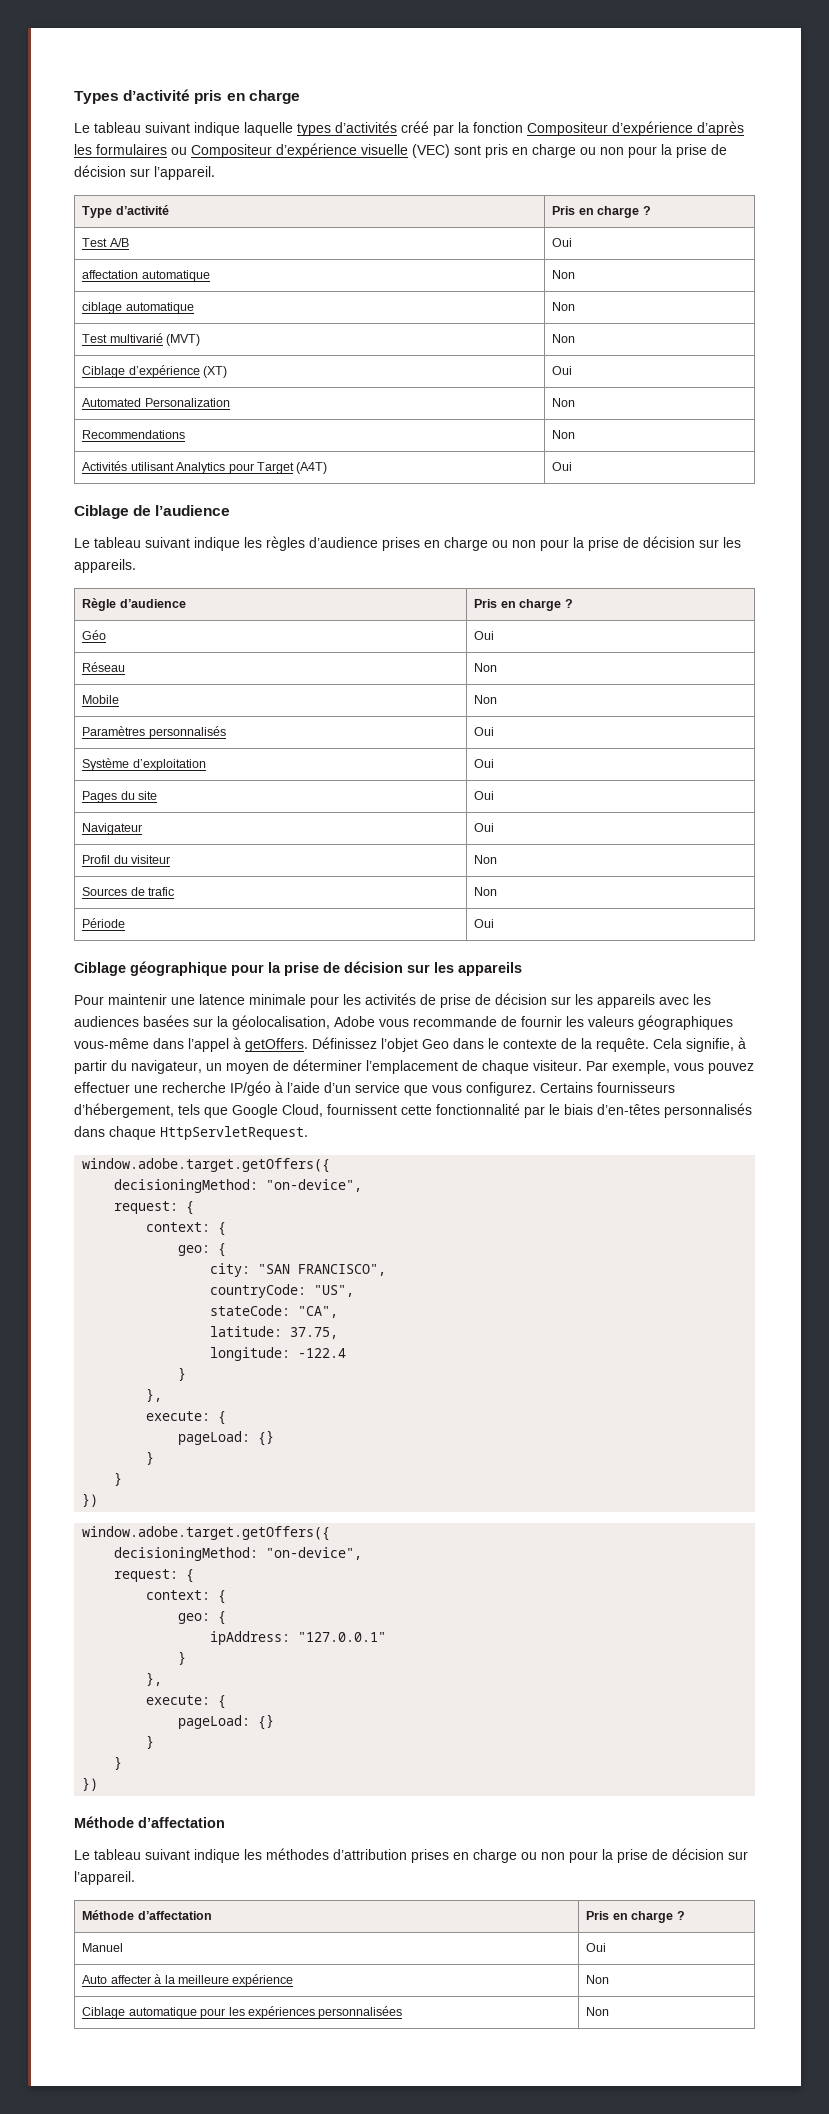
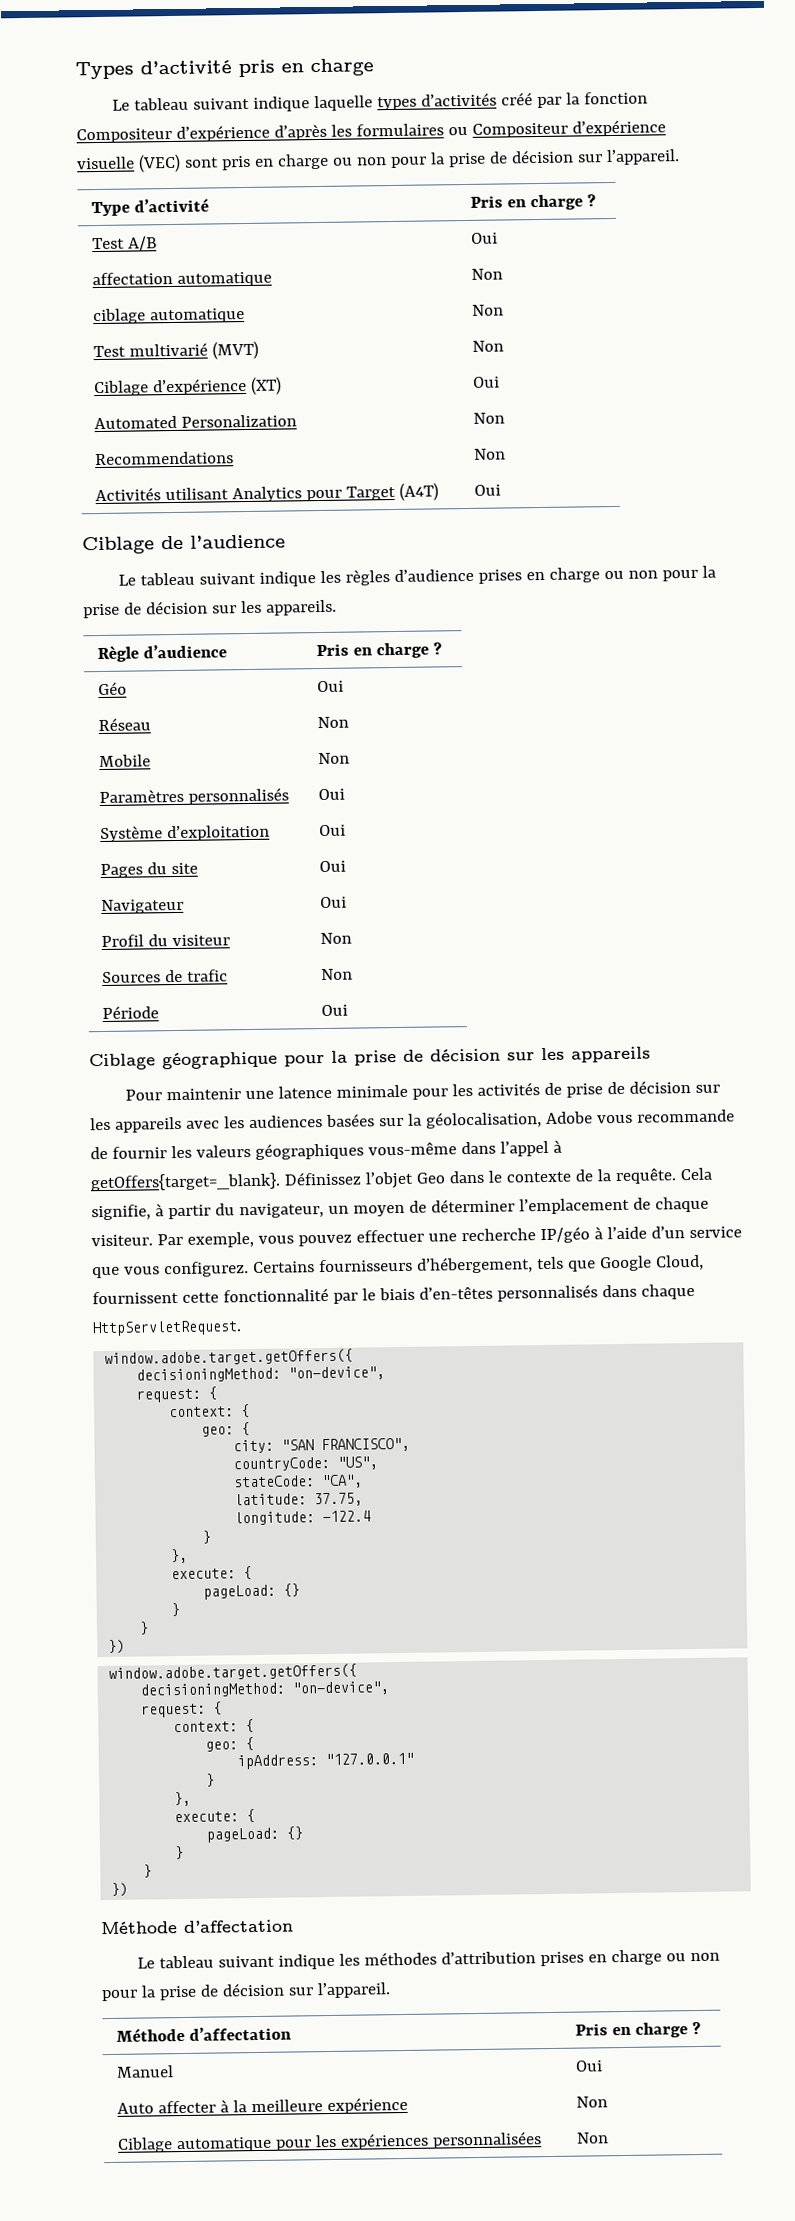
- Pour maintenir une latence minimale pour les activités de prise de décision sur les appareils avec les audiences basées sur la géolocalisation, Adobe vous recommande de fournir les valeurs géographiques vous-même dans l’appel à getOffers.
+ Pour maintenir une latence minimale pour les activités de prise de décision sur les appareils avec les audiences basées sur la géolocalisation, Adobe vous recommande de fournir les valeurs géographiques vous-même dans l’appel à getOffers{target=_blank}.

